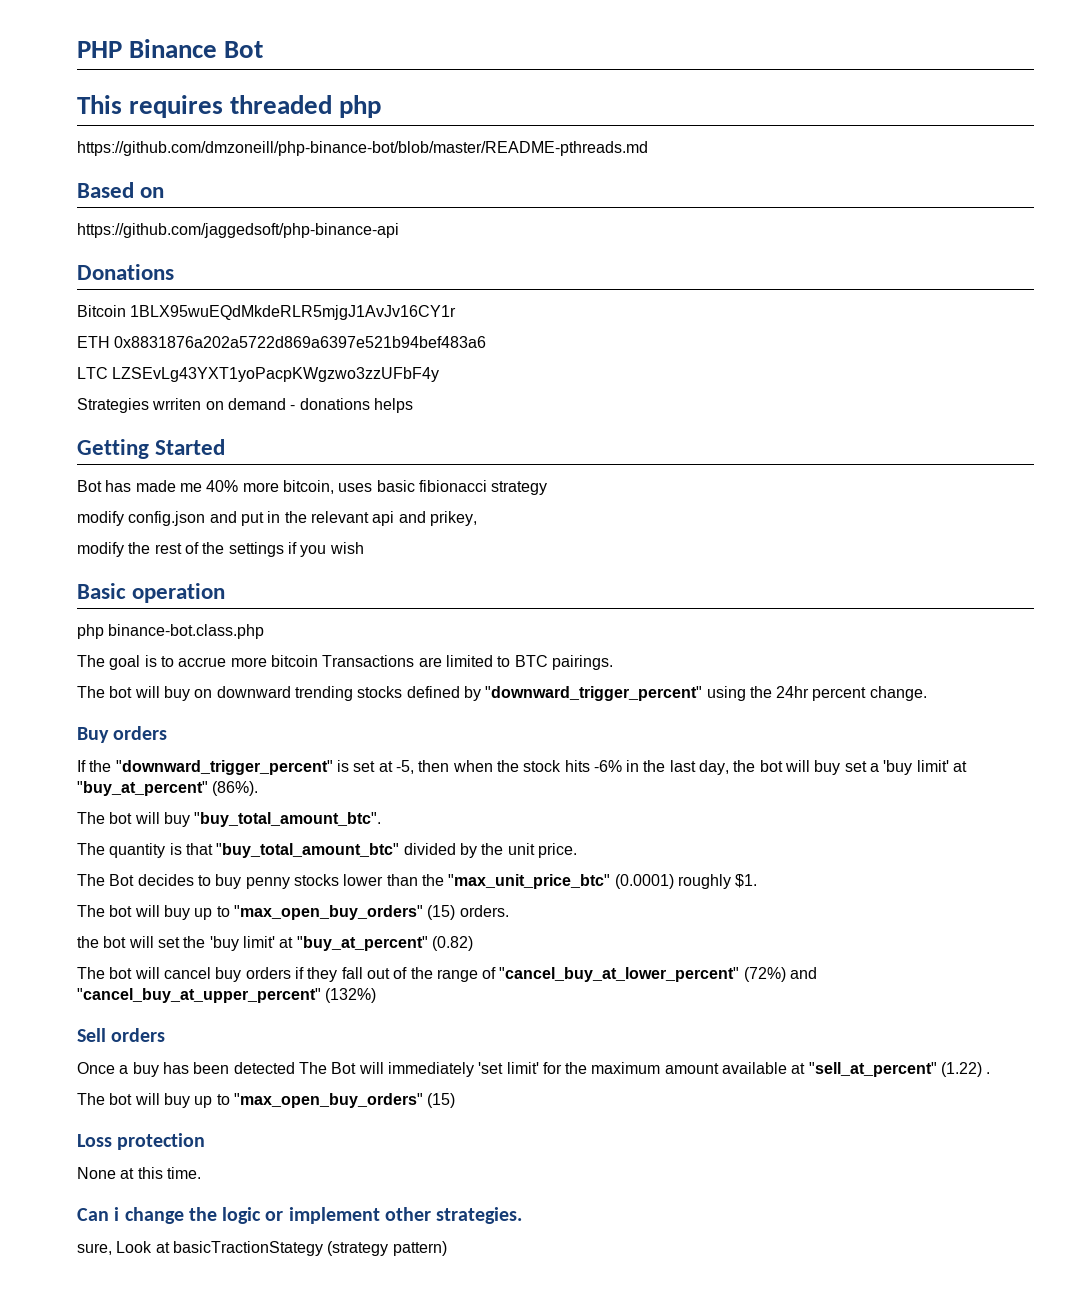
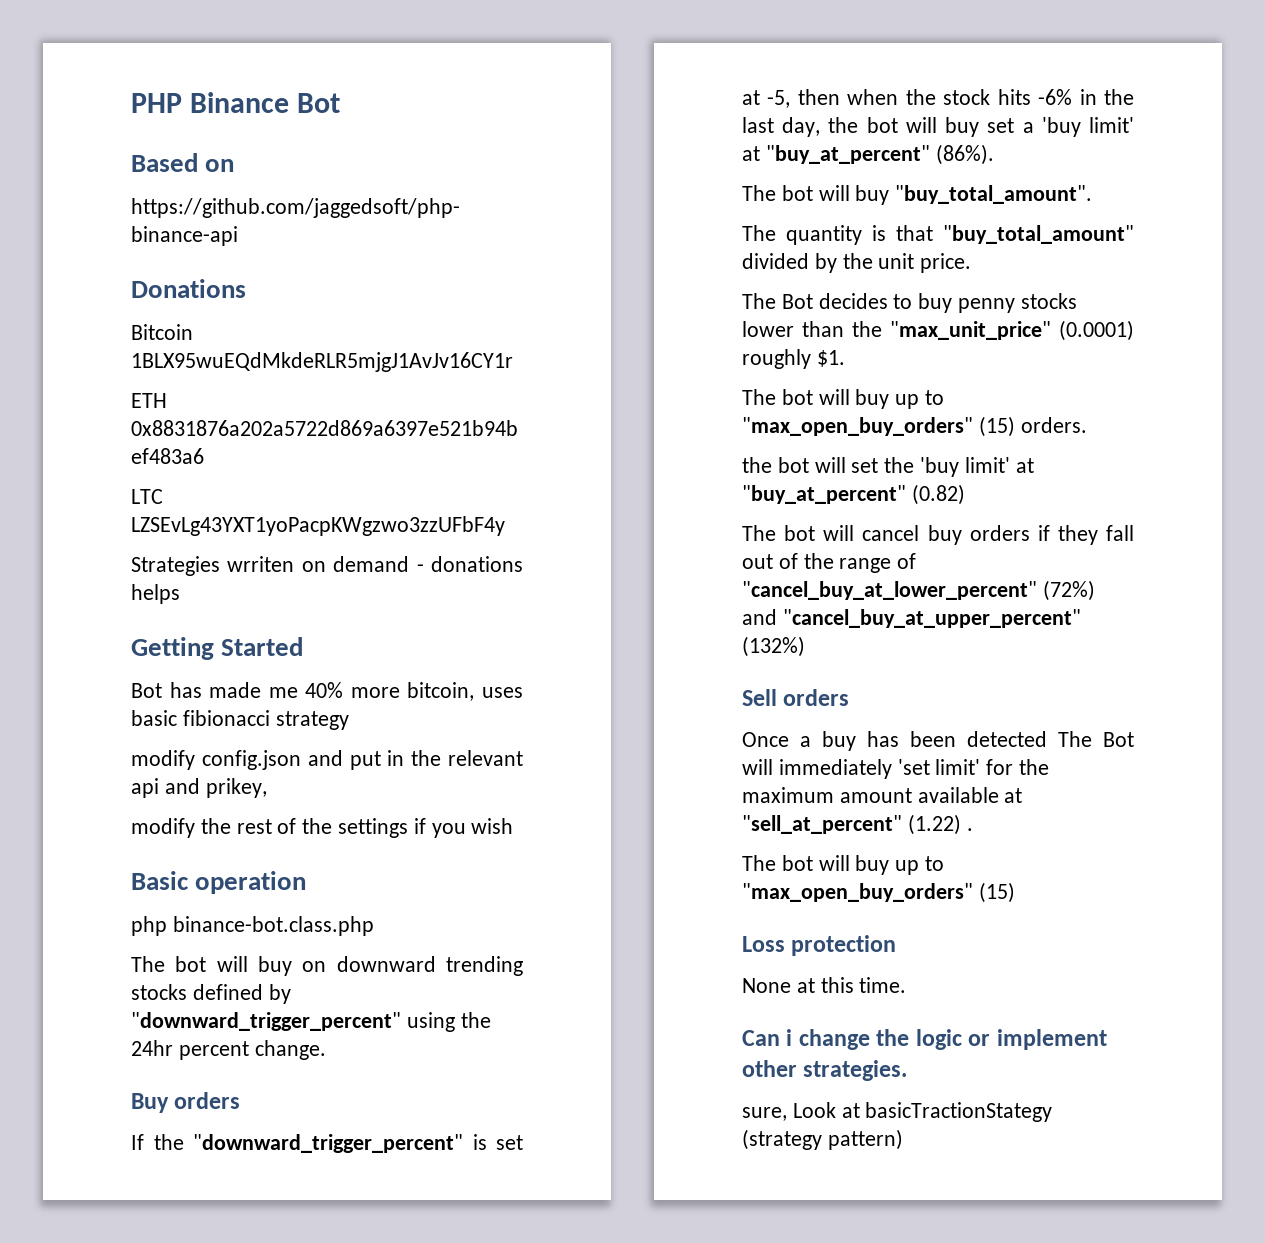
- This requires threaded php
- https://github.com/dmzoneill/php-binance-bot/blob/master/README-pthreads.md
- The goal is to accrue more bitcoin Transactions are limited to BTC pairings.
- The bot will buy "buy_total_amount_btc".
+ The bot will buy "buy_total_amount".
- The quantity is that "buy_total_amount_btc" divided by the unit price.
+ The quantity is that "buy_total_amount" divided by the unit price.
- The Bot decides to buy penny stocks lower than the "max_unit_price_btc" (0.0001) roughly $1.
+ The Bot decides to buy penny stocks lower than the "max_unit_price" (0.0001) roughly $1.

